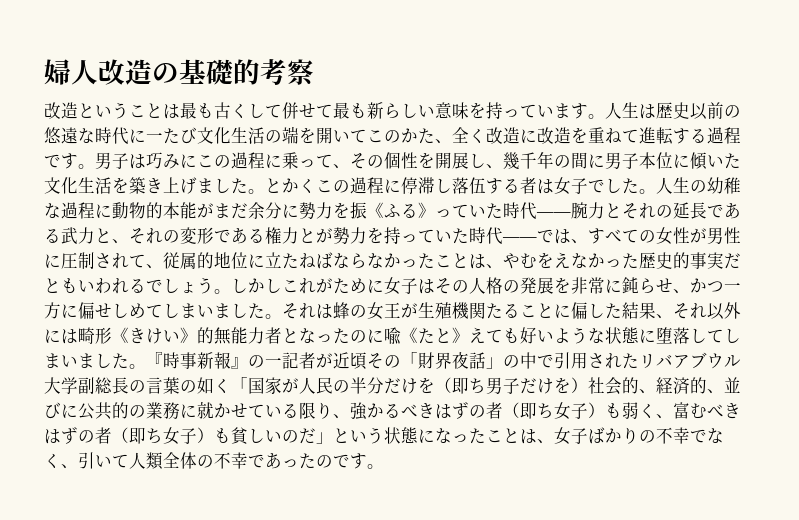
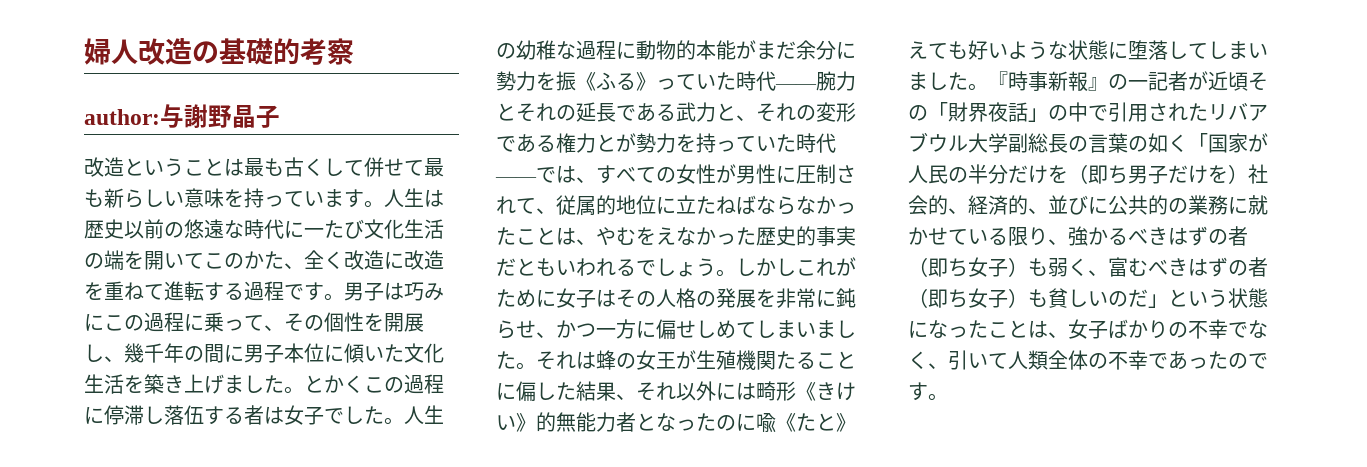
+ author:与謝野晶子

